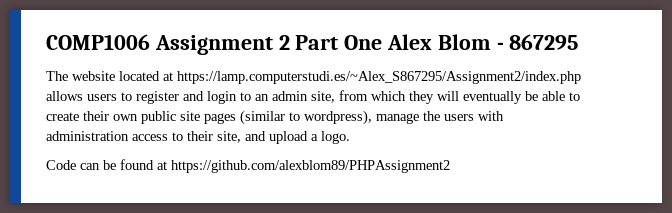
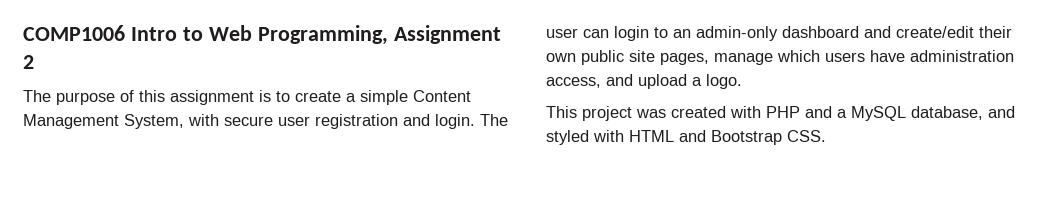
- COMP1006 Assignment 2 Part One Alex Blom - 867295
- The website located at https://lamp.computerstudi.es/~Alex_S867295/Assignment2/index.php allows users to register and login to an admin site, from which they will eventually be able to create their own public site pages (similar to wordpress), manage the users with administration access to their site, and upload a logo.
- Code can be found at https://github.com/alexblom89/PHPAssignment2
+ COMP1006 Intro to Web Programming, Assignment 2
+ The purpose of this assignment is to create a simple Content Management System, with secure user registration and login. The user can login to an admin-only dashboard and create/edit their own public site pages, manage which users have administration access, and upload a logo.
+ This project was created with PHP and a MySQL database, and styled with HTML and Bootstrap CSS.

